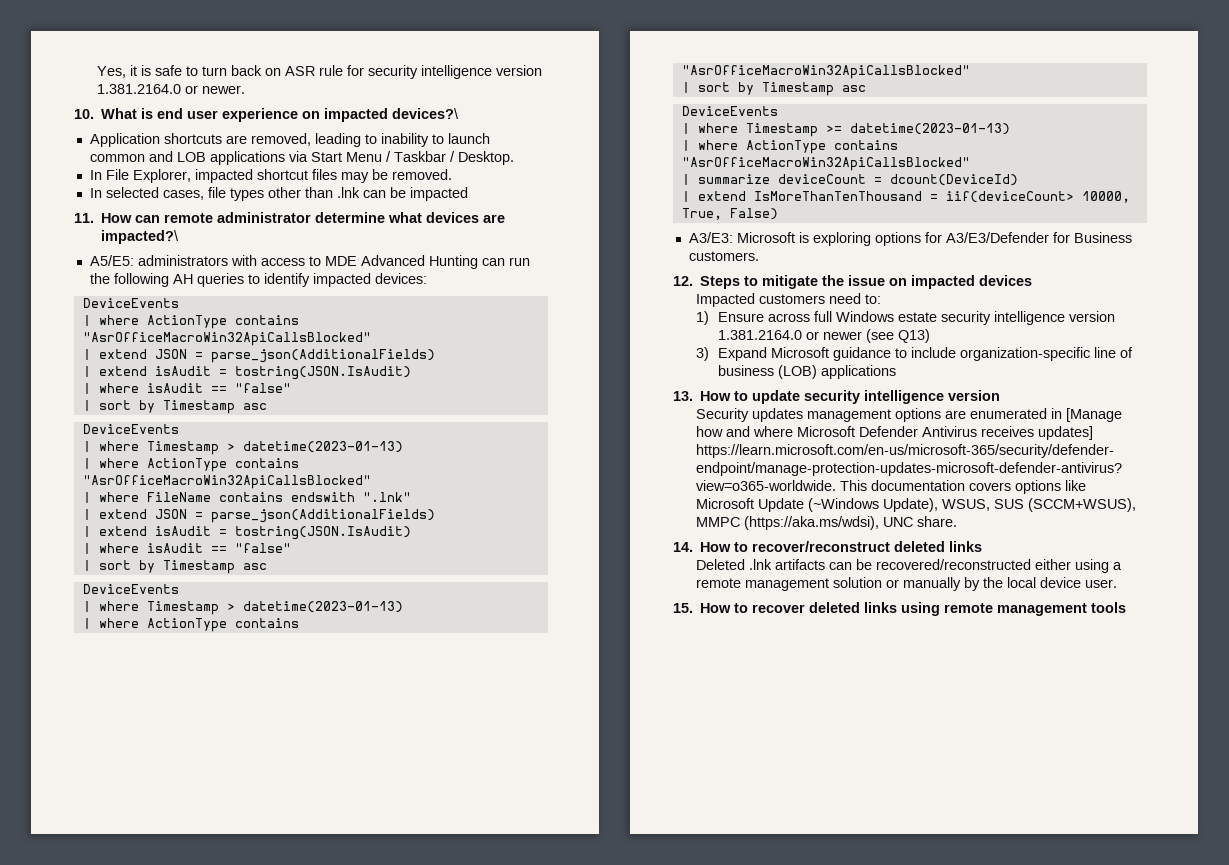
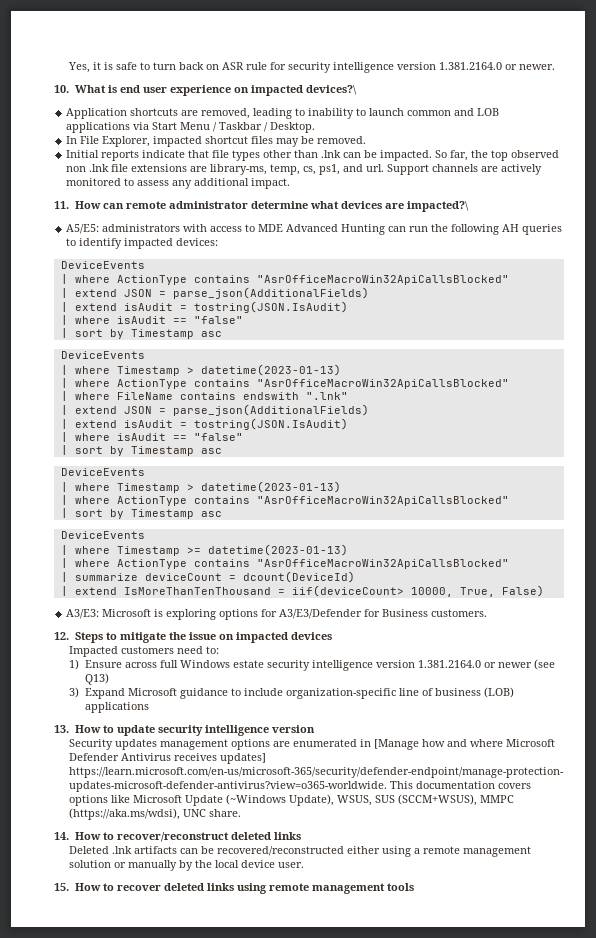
- In selected cases, file types other than .lnk can be impacted
+ Initial reports indicate that file types other than .lnk can be impacted. So far, the top observed non .lnk file extensions are library-ms, temp, cs, ps1, and url. Support channels are actively monitored to assess any additional impact.

